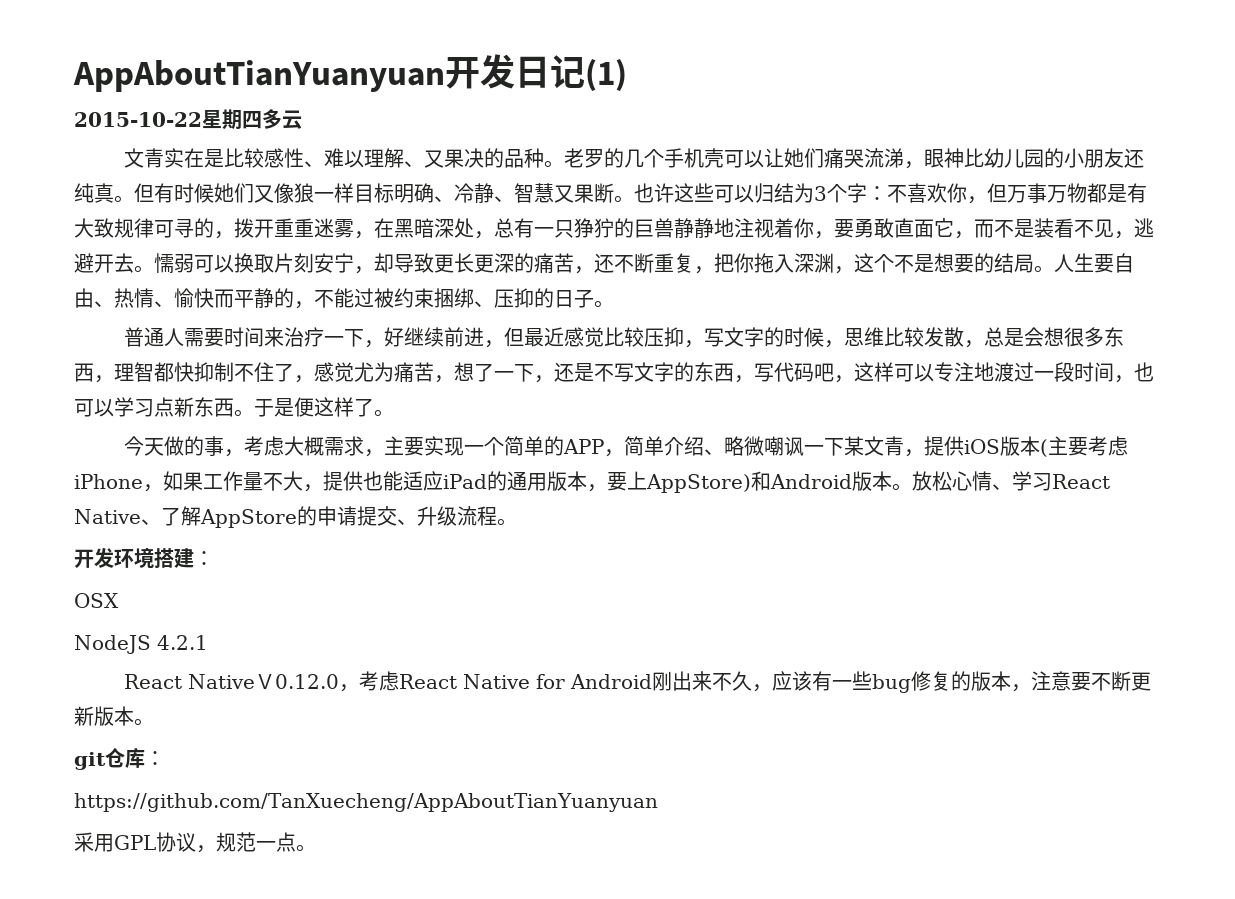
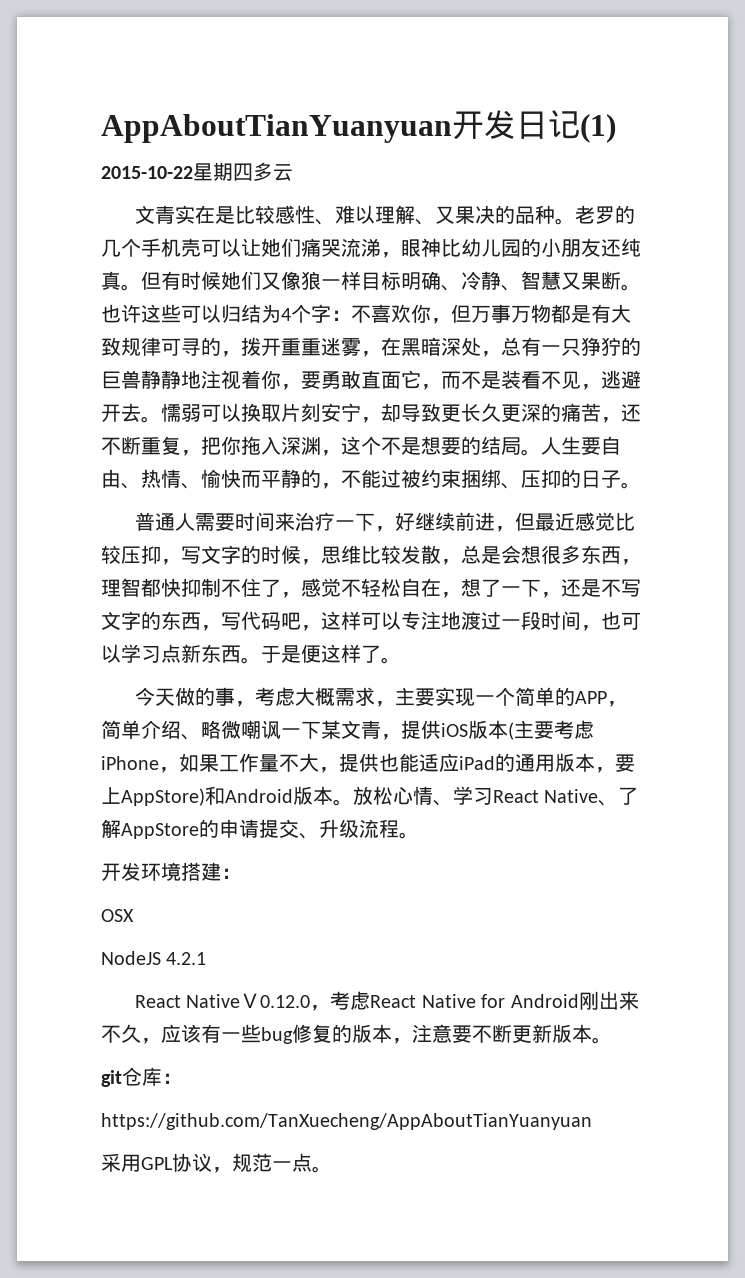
- 也许这些可以归结为3个字：不喜欢你，但万事万物都是有大致规律可寻的，拨开重重迷雾，在黑暗深处，总有一只狰狞的巨兽静静地注视着你，要勇敢直面它，而不是装看不见，逃避开去。
+ 也许这些可以归结为4个字：不喜欢你，但万事万物都是有大致规律可寻的，拨开重重迷雾，在黑暗深处，总有一只狰狞的巨兽静静地注视着你，要勇敢直面它，而不是装看不见，逃避开去。
- 懦弱可以换取片刻安宁，却导致更长更深的痛苦，还不断重复，把你拖入深渊，这个不是想要的结局。
+ 懦弱可以换取片刻安宁，却导致更长久更深的痛苦，还不断重复，把你拖入深渊，这个不是想要的结局。
- 普通人需要时间来治疗一下，好继续前进，但最近感觉比较压抑，写文字的时候，思维比较发散，总是会想很多东西，理智都快抑制不住了，感觉尤为痛苦，想了一下，还是不写文字的东西，写代码吧，这样可以专注地渡过一段时间，也可以学习点新东西。
+ 普通人需要时间来治疗一下，好继续前进，但最近感觉比较压抑，写文字的时候，思维比较发散，总是会想很多东西，理智都快抑制不住了，感觉不轻松自在，想了一下，还是不写文字的东西，写代码吧，这样可以专注地渡过一段时间，也可以学习点新东西。

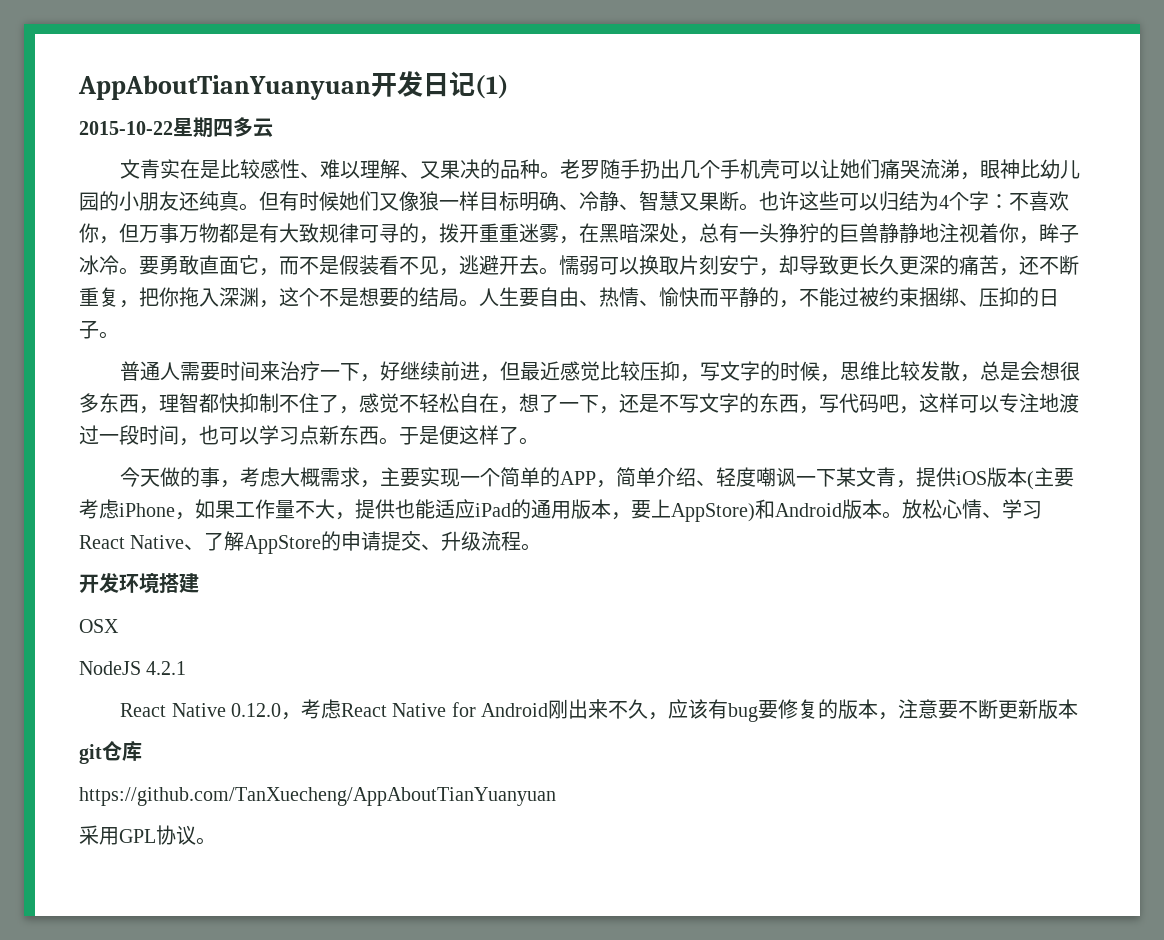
- 老罗的几个手机壳可以让她们痛哭流涕，眼神比幼儿园的小朋友还纯真。
+ 老罗随手扔出几个手机壳可以让她们痛哭流涕，眼神比幼儿园的小朋友还纯真。
- 也许这些可以归结为4个字：不喜欢你，但万事万物都是有大致规律可寻的，拨开重重迷雾，在黑暗深处，总有一只狰狞的巨兽静静地注视着你，要勇敢直面它，而不是装看不见，逃避开去。
+ 也许这些可以归结为4个字：不喜欢你，但万事万物都是有大致规律可寻的，拨开重重迷雾，在黑暗深处，总有一头狰狞的巨兽静静地注视着你，眸子冰冷。要勇敢直面它，而不是假装看不见，逃避开去。
- 今天做的事，考虑大概需求，主要实现一个简单的APP，简单介绍、略微嘲讽一下某文青，提供iOS版本(主要考虑iPhone，如果工作量不大，提供也能适应iPad的通用版本，要上AppStore)和Android版本。
+ 今天做的事，考虑大概需求，主要实现一个简单的APP，简单介绍、轻度嘲讽一下某文青，提供iOS版本(主要考虑iPhone，如果工作量不大，提供也能适应iPad的通用版本，要上AppStore)和Android版本。
- 开发环境搭建：
+ 开发环境搭建
- React NativeＶ0.12.0，考虑React Native for Android刚出来不久，应该有一些bug修复的版本，注意要不断更新版本。
+ React Native 0.12.0，考虑React Native for Android刚出来不久，应该有bug要修复的版本，注意要不断更新版本
- git仓库：
+ git仓库
- 采用GPL协议，规范一点。
+ 采用GPL协议。

